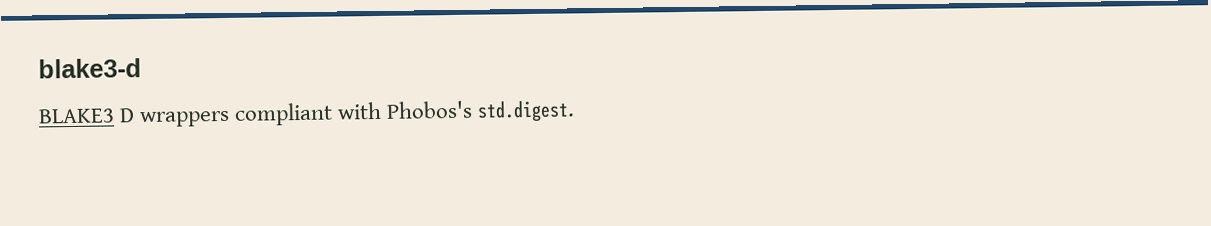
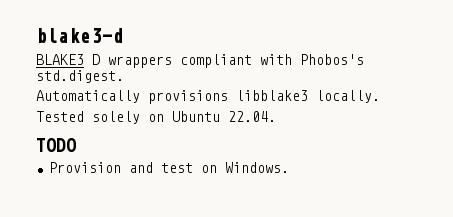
+ Automatically provisions libblake3 locally.
+ Tested solely on Ubuntu 22.04.
+ TODO
+ Provision and test on Windows.

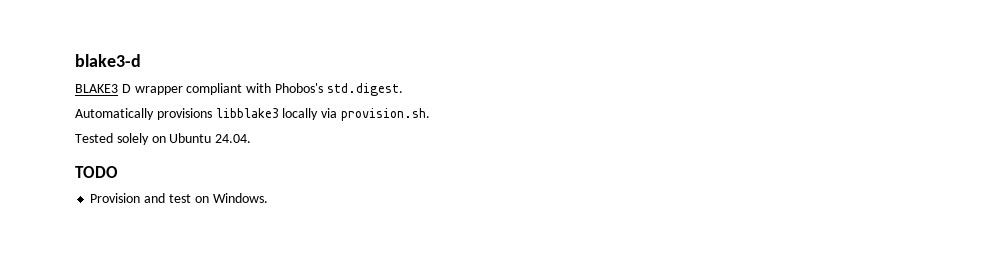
- BLAKE3 D wrappers compliant with Phobos's std.digest.
+ BLAKE3 D wrapper compliant with Phobos's std.digest.
- Automatically provisions libblake3 locally.
+ Automatically provisions libblake3 locally via provision.sh.
- Tested solely on Ubuntu 22.04.
+ Tested solely on Ubuntu 24.04.

